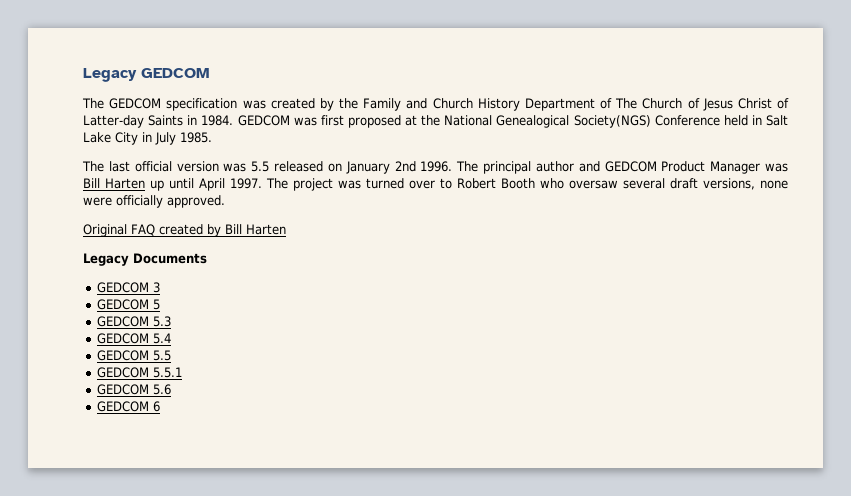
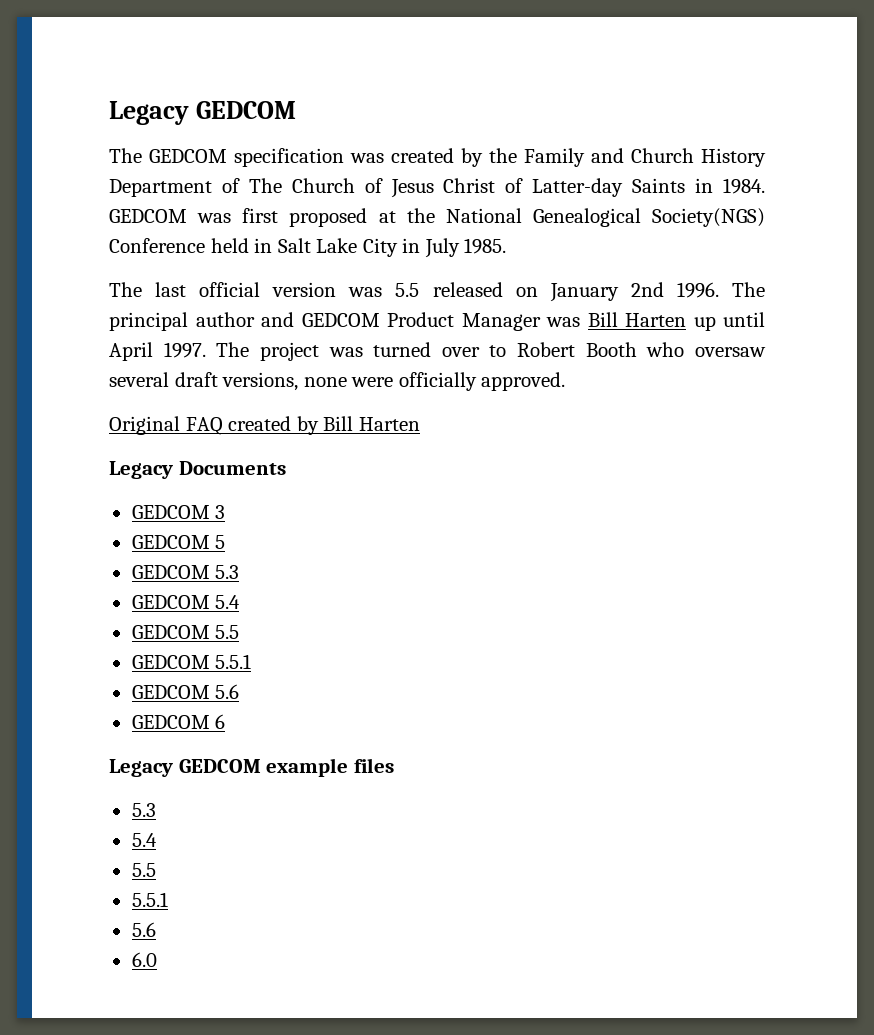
+ Legacy GEDCOM example files
+ 5.3
+ 5.4
+ 5.5
+ 5.5.1
+ 5.6
+ 6.0

